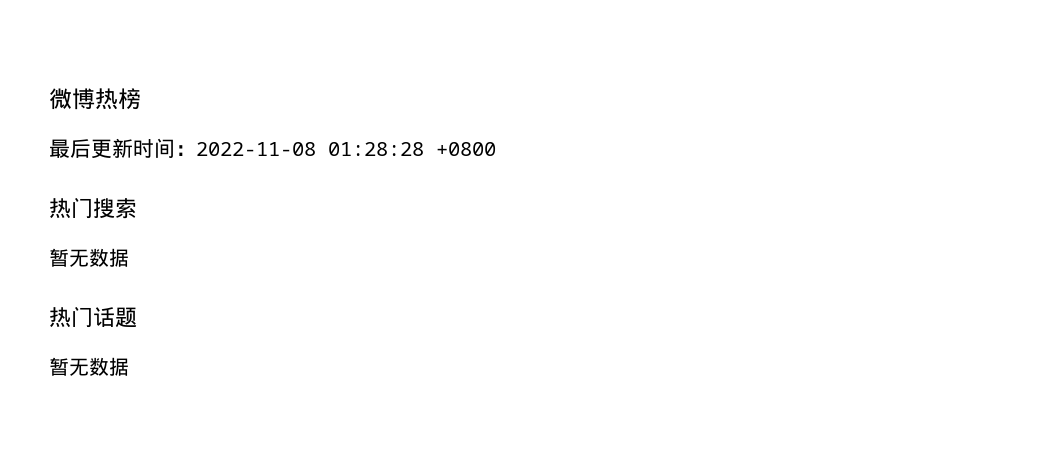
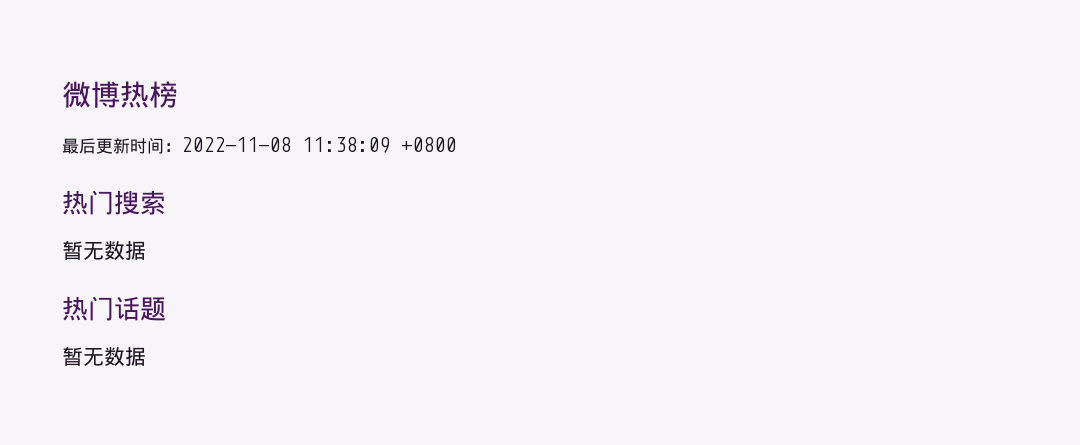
- 最后更新时间：2022-11-08 01:28:28 +0800
+ 最后更新时间：2022-11-08 11:38:09 +0800

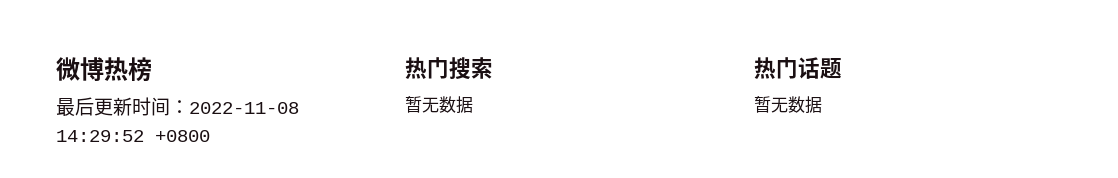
- 最后更新时间：2022-11-08 11:38:09 +0800
+ 最后更新时间：2022-11-08 14:29:52 +0800

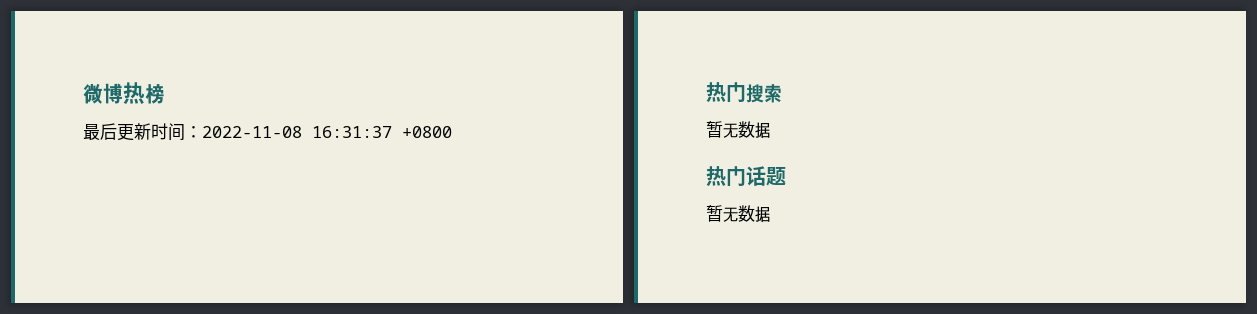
- 最后更新时间：2022-11-08 14:29:52 +0800
+ 最后更新时间：2022-11-08 16:31:37 +0800

